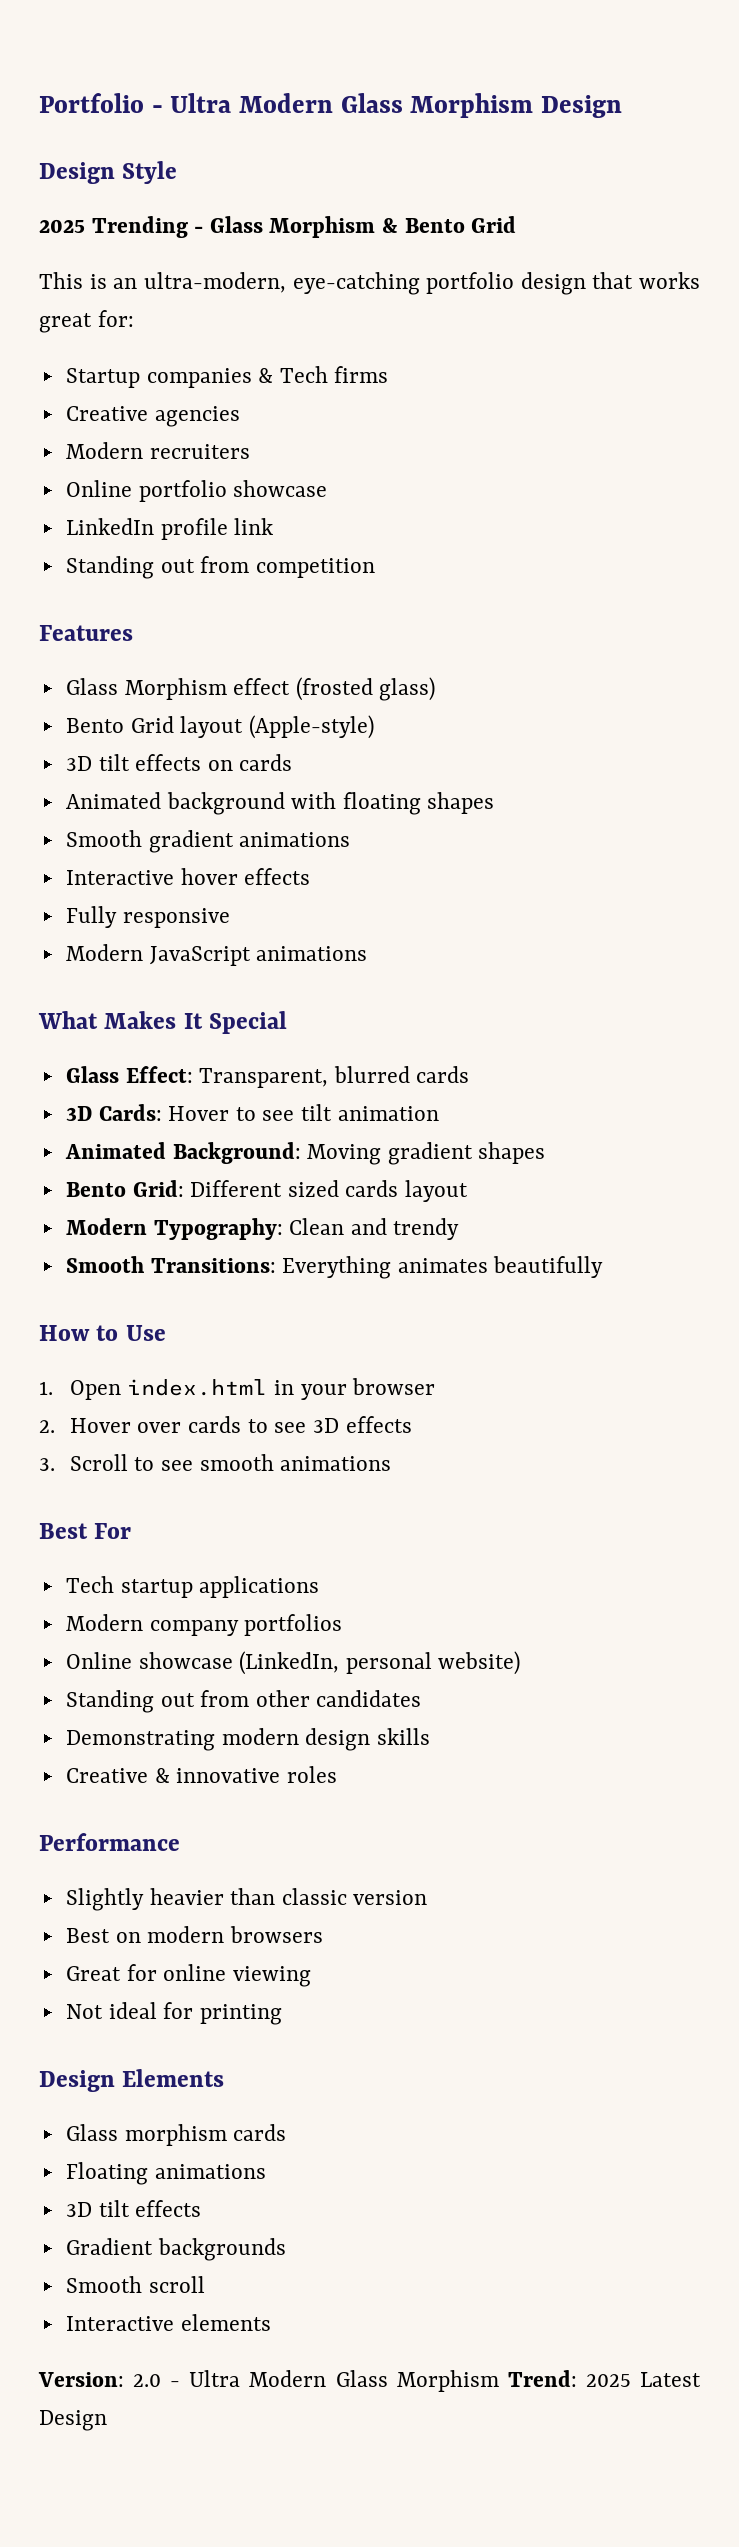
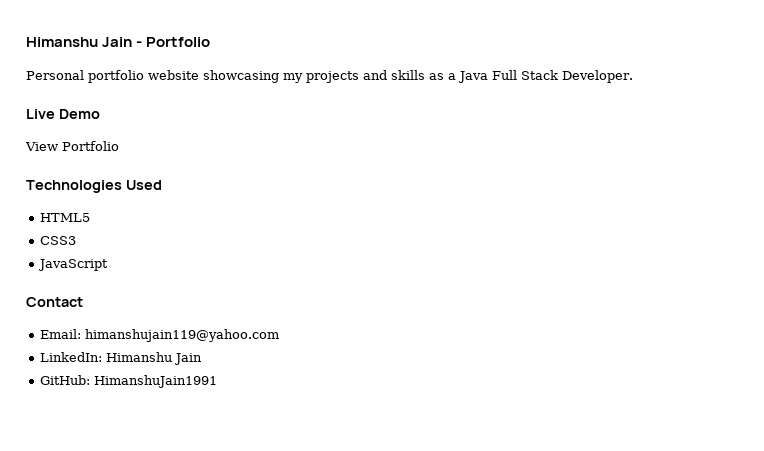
- Portfolio - Ultra Modern Glass Morphism Design
- Design Style
- 2025 Trending - Glass Morphism & Bento Grid
- This is an ultra-modern, eye-catching portfolio design that works great for:
- Startup companies & Tech firms
- Creative agencies
- Modern recruiters
- Online portfolio showcase
- LinkedIn profile link
- Standing out from competition
- Features
- Glass Morphism effect (frosted glass)
- Bento Grid layout (Apple-style)
- 3D tilt effects on cards
- Animated background with floating shapes
- Smooth gradient animations
- Interactive hover effects
- Fully responsive
- Modern JavaScript animations
- What Makes It Special
- Glass Effect: Transparent, blurred cards
- 3D Cards: Hover to see tilt animation
- Animated Background: Moving gradient shapes
- Bento Grid: Different sized cards layout
- Modern Typography: Clean and trendy
- Smooth Transitions: Everything animates beautifully
- How to Use
- 1. Open index.html in your browser
- 2. Hover over cards to see 3D effects
- 3. Scroll to see smooth animations
- Best For
- Tech startup applications
- Modern company portfolios
- Online showcase (LinkedIn, personal website)
- Standing out from other candidates
- Demonstrating modern design skills
- Creative & innovative roles
- Performance
- Slightly heavier than classic version
- Best on modern browsers
- Great for online viewing
- Not ideal for printing
- Design Elements
- Glass morphism cards
- Floating animations
- 3D tilt effects
- Gradient backgrounds
- Smooth scroll
- Interactive elements
- Version: 2.0 - Ultra Modern Glass Morphism Trend: 2025 Latest Design
+ Himanshu Jain - Portfolio
+ Personal portfolio website showcasing my projects and skills as a Java Full Stack Developer.
+ Live Demo
+ View Portfolio
+ Technologies Used
+ HTML5
+ CSS3
+ JavaScript
+ Contact
+ Email: himanshujain119@yahoo.com
+ LinkedIn: Himanshu Jain
+ GitHub: HimanshuJain1991

